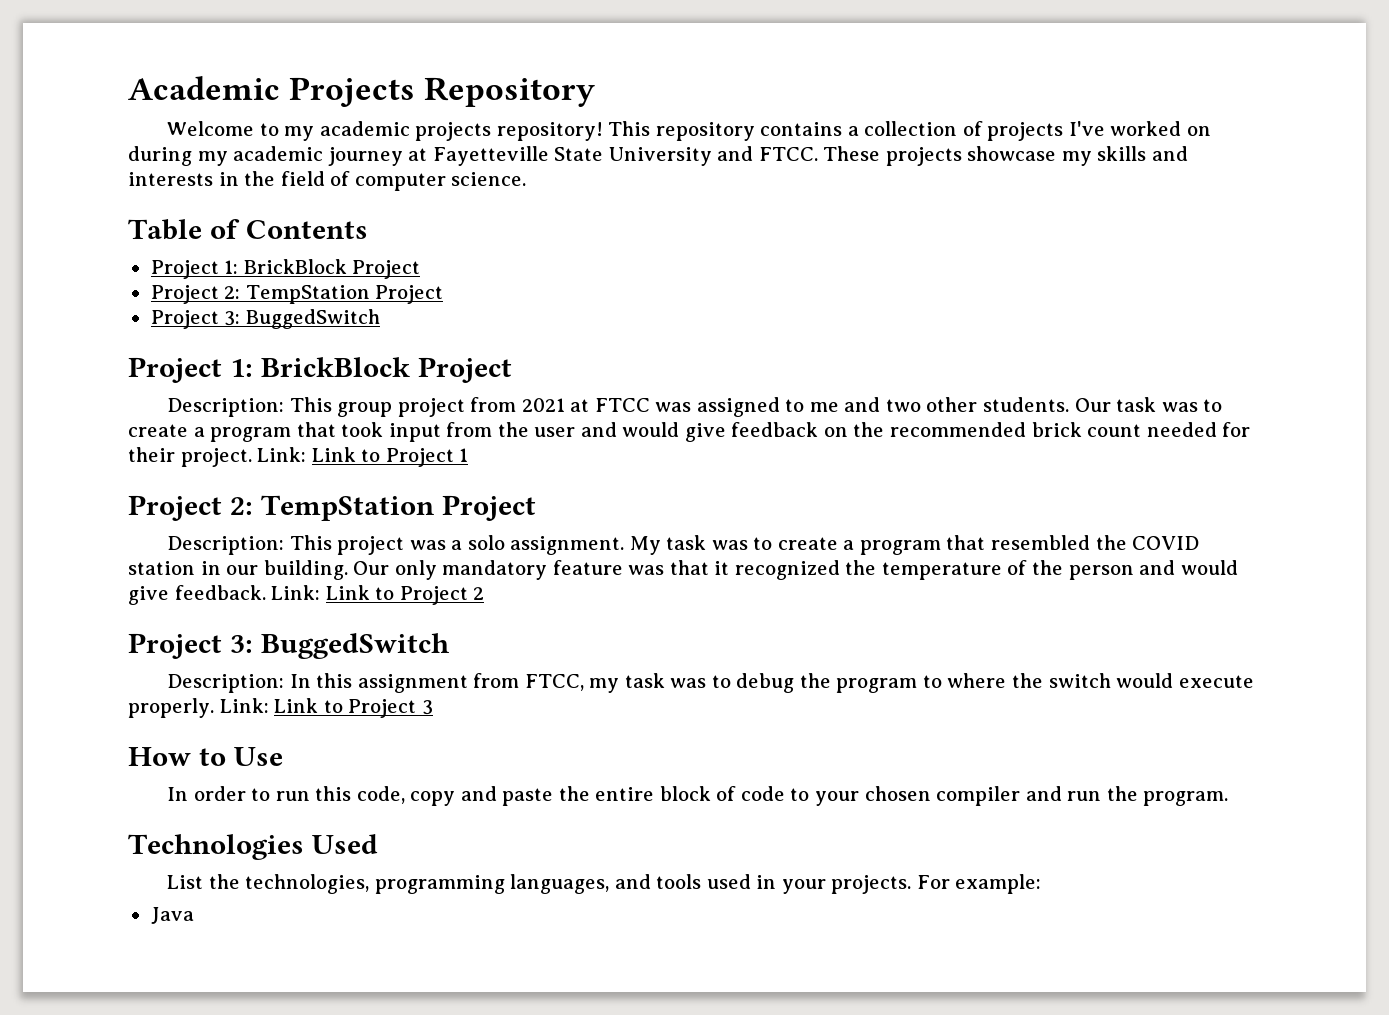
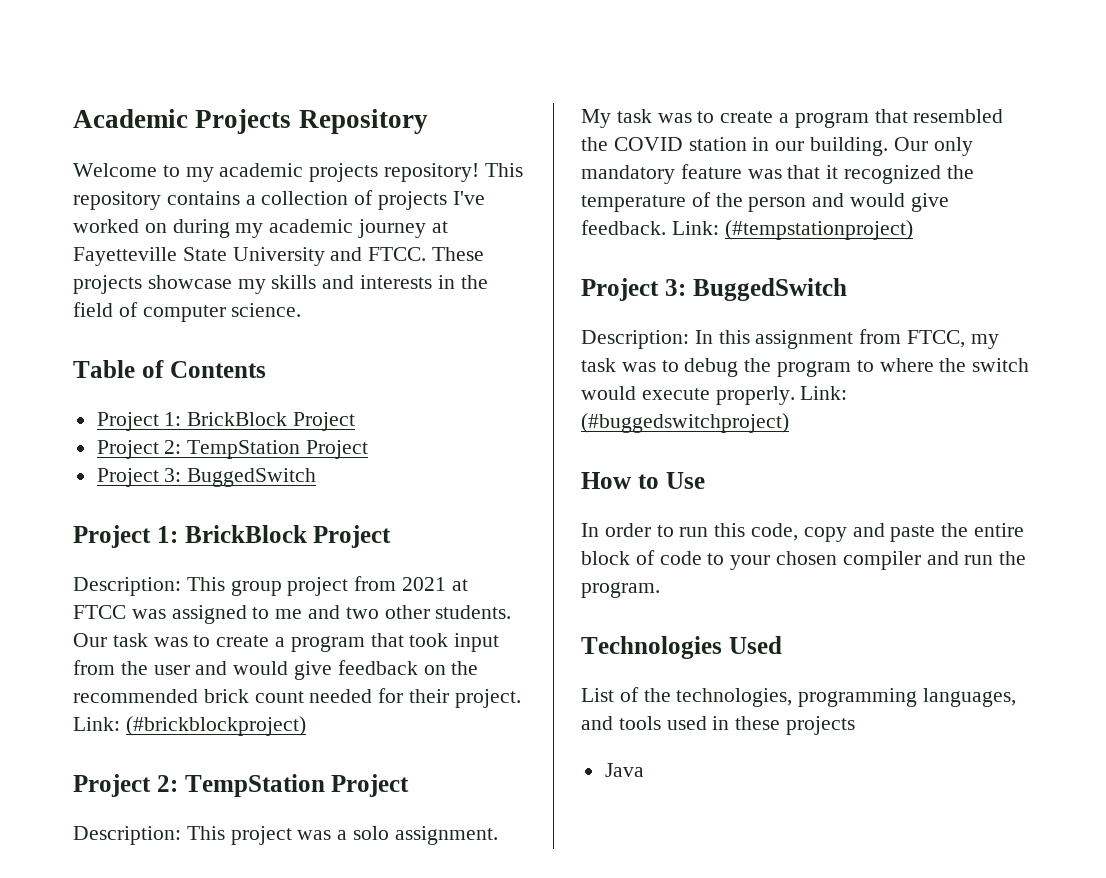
- Link: Link to Project 1
+ Link: (#brickblockproject)
- Link: Link to Project 2
+ Link: (#tempstationproject)
- Link: Link to Project 3
+ Link: (#buggedswitchproject)
- List the technologies, programming languages, and tools used in your projects. For example:
+ List of the technologies, programming languages, and tools used in these projects

